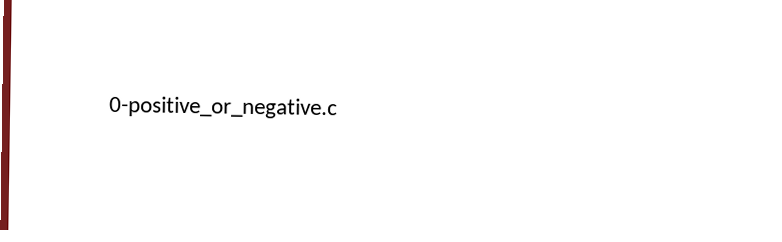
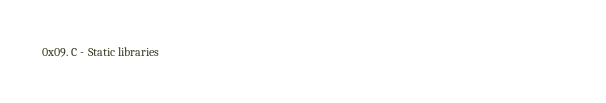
- 0-positive_or_negative.c
+ 0x09. C - Static libraries

